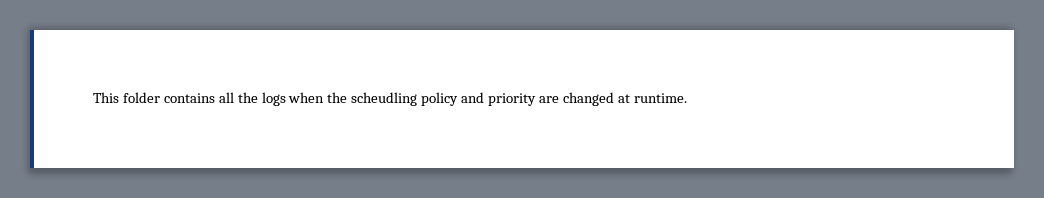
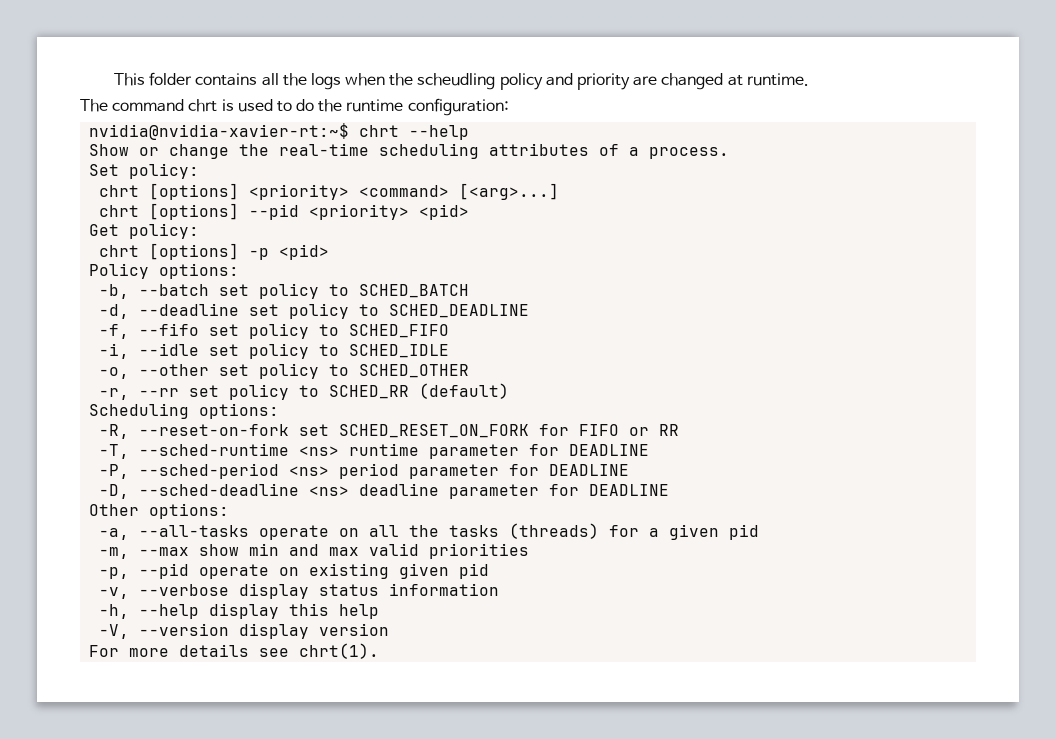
+ The command chrt is used to do the runtime configuration:
+ nvidia@nvidia-xavier-rt:~$ chrt --help
+ Show or change the real-time scheduling attributes of a process.
+ Set policy:
+ chrt [options] <priority> <command> [<arg>...]
+ chrt [options] --pid <priority> <pid>
+ Get policy:
+ chrt [options] -p <pid>
+ Policy options:
+ -b, --batch set policy to SCHED_BATCH
+ -d, --deadline set policy to SCHED_DEADLINE
+ -f, --fifo set policy to SCHED_FIFO
+ -i, --idle set policy to SCHED_IDLE
+ -o, --other set policy to SCHED_OTHER
+ -r, --rr set policy to SCHED_RR (default)
+ Scheduling options:
+ -R, --reset-on-fork set SCHED_RESET_ON_FORK for FIFO or RR
+ -T, --sched-runtime <ns> runtime parameter for DEADLINE
+ -P, --sched-period <ns> period parameter for DEADLINE
+ -D, --sched-deadline <ns> deadline parameter for DEADLINE
+ Other options:
+ -a, --all-tasks operate on all the tasks (threads) for a given pid
+ -m, --max show min and max valid priorities
+ -p, --pid operate on existing given pid
+ -v, --verbose display status information
+ -h, --help display this help
+ -V, --version display version
+ For more details see chrt(1).

